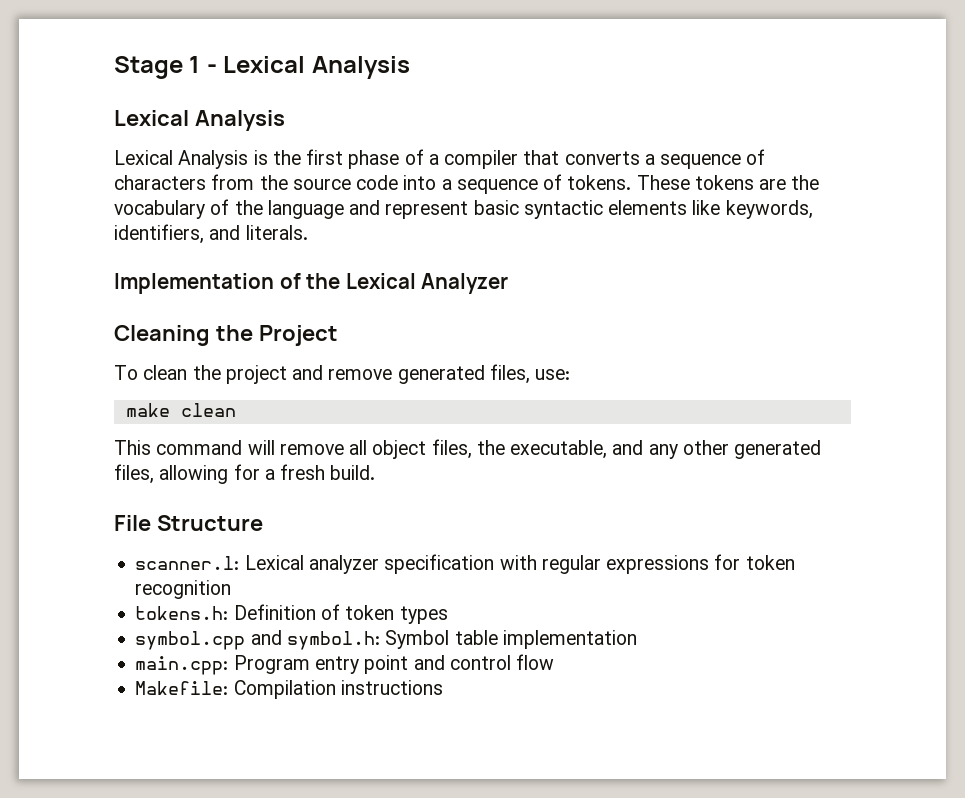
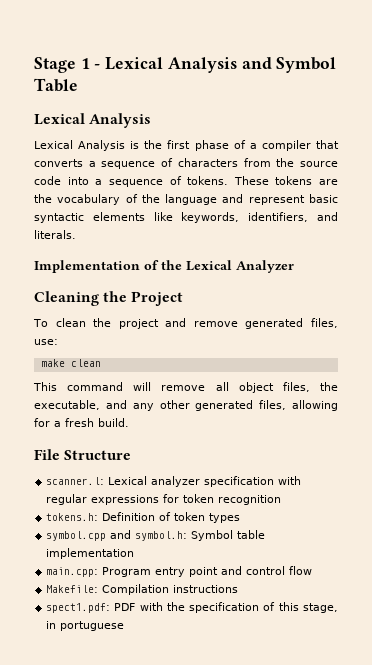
- Stage 1 - Lexical Analysis
+ Stage 1 - Lexical Analysis and Symbol Table
+ spect1.pdf: PDF with the specification of this stage, in portuguese

